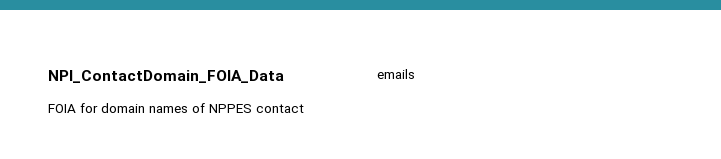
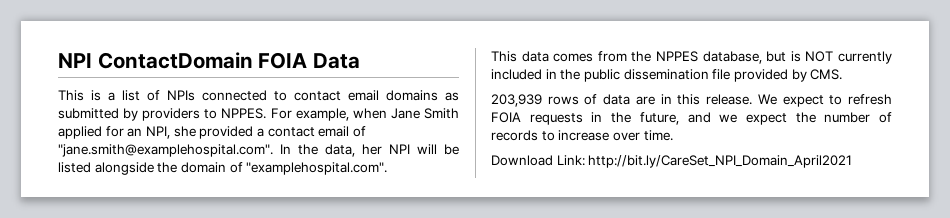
- NPI_ContactDomain_FOIA_Data
- FOIA for domain names of NPPES contact emails
+ NPI ContactDomain FOIA Data
+ This is a list of NPIs connected to contact email domains as submitted by providers to NPPES. For example, when Jane Smith applied for an NPI, she provided a contact email of "jane.smith@examplehospital.com". In the data, her NPI will be listed alongside the domain of "examplehospital.com".
+ This data comes from the NPPES database, but is NOT currently included in the public dissemination file provided by CMS.
+ 203,939 rows of data are in this release. We expect to refresh FOIA requests in the future, and we expect the number of records to increase over time.
+ Download Link: http://bit.ly/CareSet_NPI_Domain_April2021

